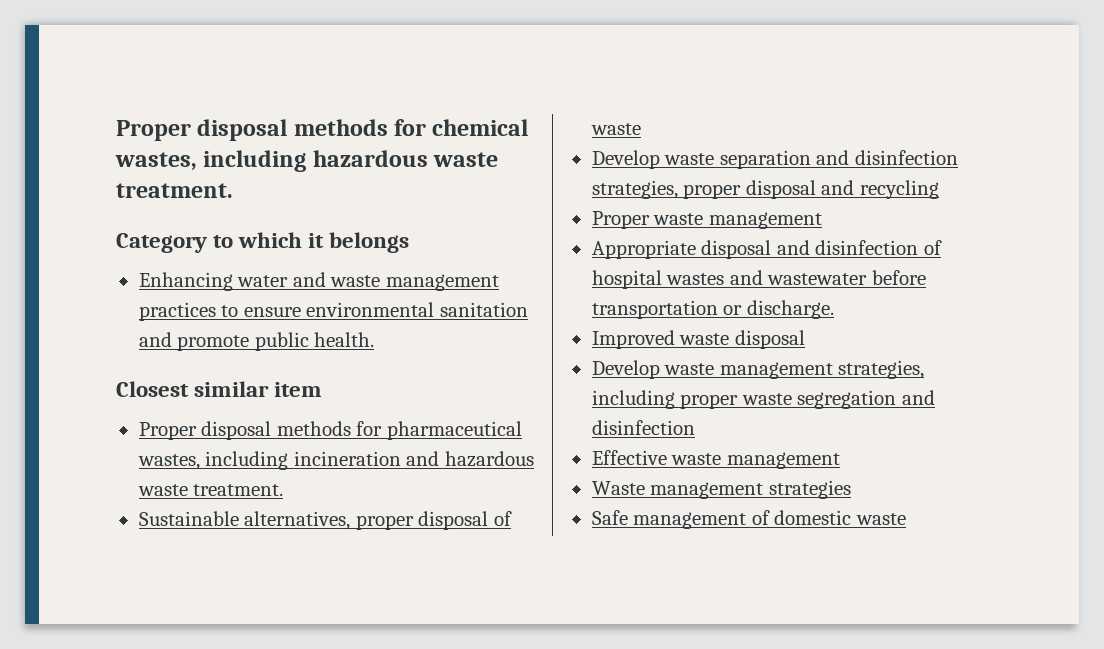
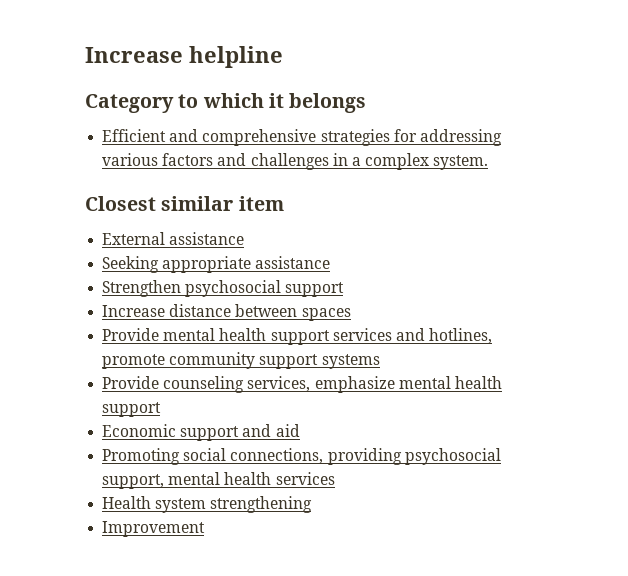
- Proper disposal methods for chemical wastes, including hazardous waste treatment.
+ Increase helpline
- Enhancing water and waste management practices to ensure environmental sanitation and promote public health.
+ Efficient and comprehensive strategies for addressing various factors and challenges in a complex system.
  Closest similar item
- Proper disposal methods for pharmaceutical wastes, including incineration and hazardous waste treatment.
- Sustainable alternatives, proper disposal of waste
- Develop waste separation and disinfection strategies, proper disposal and recycling
- Proper waste management
- Appropriate disposal and disinfection of hospital wastes and wastewater before transportation or discharge.
- Improved waste disposal
- Develop waste management strategies, including proper waste segregation and disinfection
- Effective waste management
- Waste management strategies
- Safe management of domestic waste
+ External assistance
+ Seeking appropriate assistance
+ Strengthen psychosocial support
+ Increase distance between spaces
+ Provide mental health support services and hotlines, promote community support systems
+ Provide counseling services, emphasize mental health support
+ Economic support and aid
+ Promoting social connections, providing psychosocial support, mental health services
+ Health system strengthening
+ Improvement

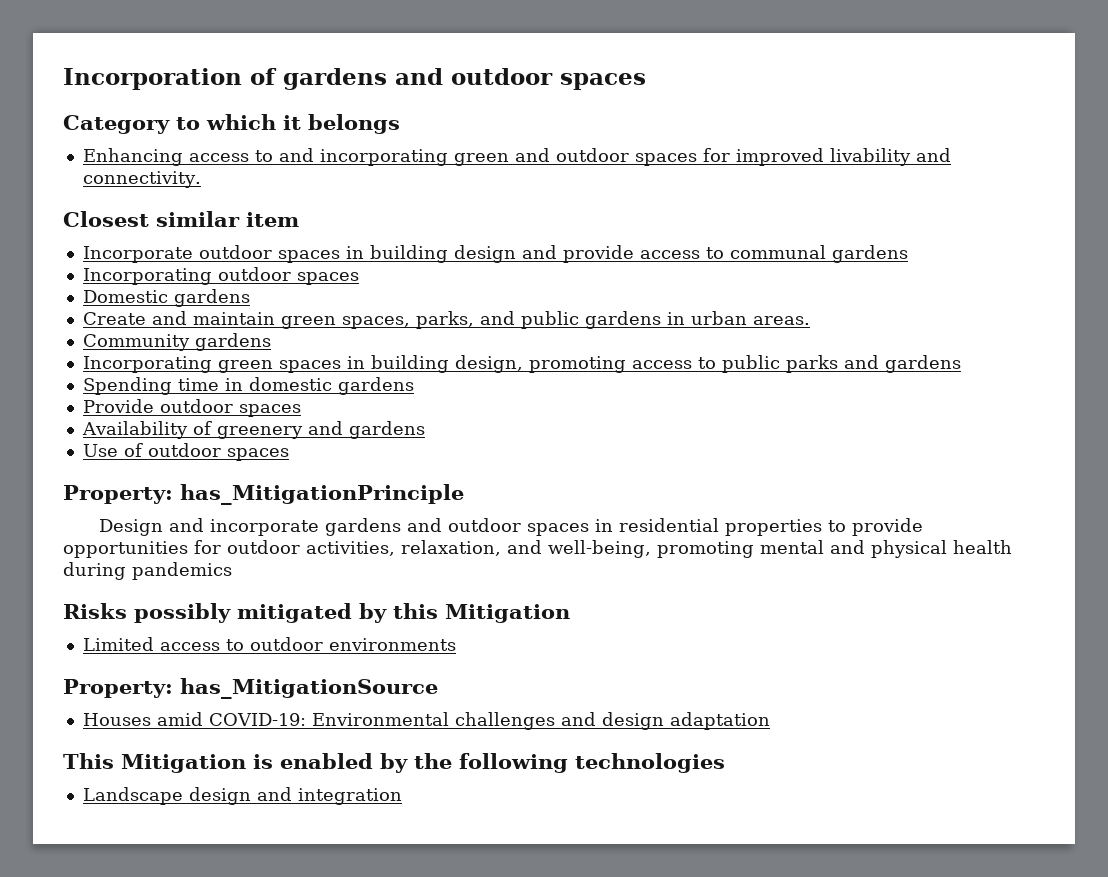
- Increase helpline
+ Incorporation of gardens and outdoor spaces
- Efficient and comprehensive strategies for addressing various factors and challenges in a complex system.
+ Enhancing access to and incorporating green and outdoor spaces for improved livability and connectivity.
  Closest similar item
- External assistance
- Seeking appropriate assistance
- Strengthen psychosocial support
- Increase distance between spaces
- Provide mental health support services and hotlines, promote community support systems
- Provide counseling services, emphasize mental health support
- Economic support and aid
- Promoting social connections, providing psychosocial support, mental health services
- Health system strengthening
- Improvement
+ Incorporate outdoor spaces in building design and provide access to communal gardens
+ Incorporating outdoor spaces
+ Domestic gardens
+ Create and maintain green spaces, parks, and public gardens in urban areas.
+ Community gardens
+ Incorporating green spaces in building design, promoting access to public parks and gardens
+ Spending time in domestic gardens
+ Provide outdoor spaces
+ Availability of greenery and gardens
+ Use of outdoor spaces
+ Property: has_MitigationPrinciple
+ Design and incorporate gardens and outdoor spaces in residential properties to provide opportunities for outdoor activities, relaxation, and well-being, promoting mental and physical health during pandemics
+ Risks possibly mitigated by this Mitigation
+ Limited access to outdoor environments
+ Property: has_MitigationSource
+ Houses amid COVID-19: Environmental challenges and design adaptation
+ This Mitigation is enabled by the following technologies
+ Landscape design and integration

